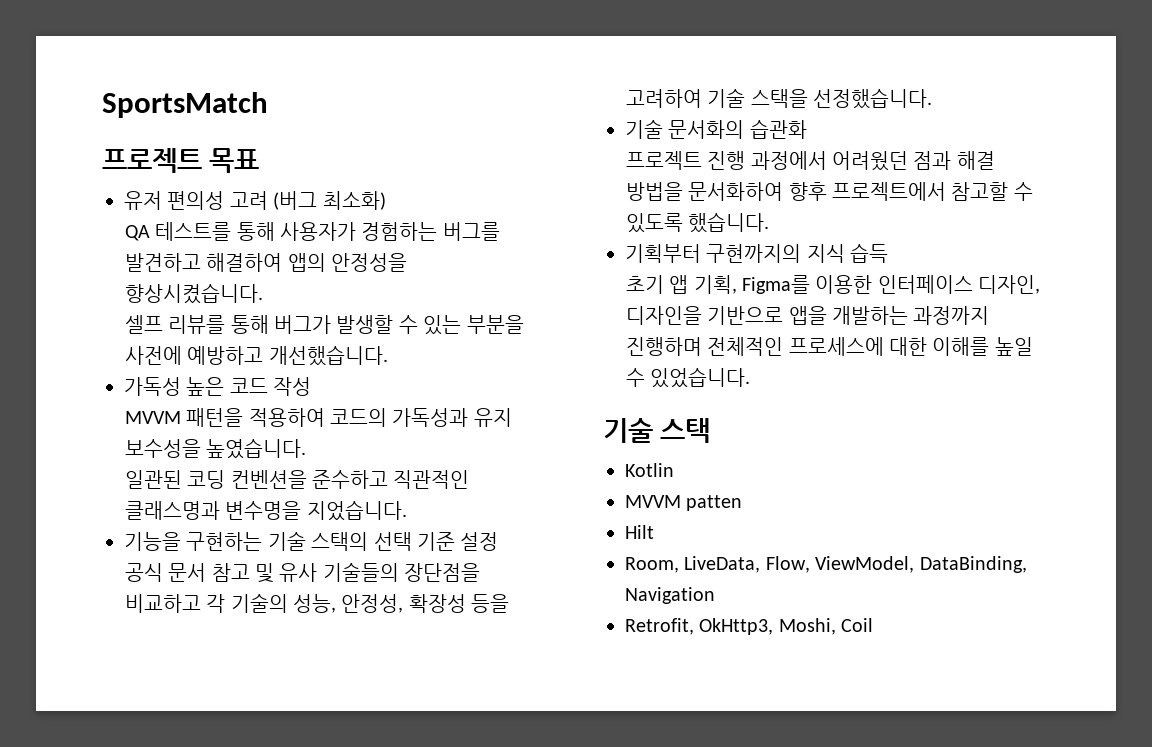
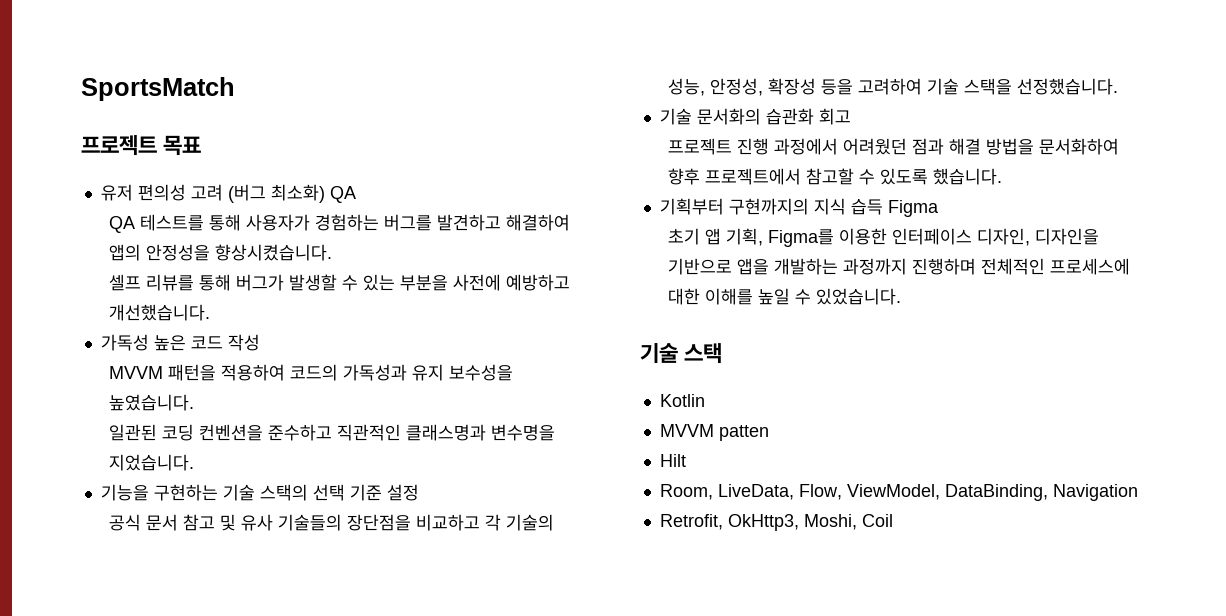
- 유저 편의성 고려 (버그 최소화)
+ 유저 편의성 고려 (버그 최소화) QA
- 기술 문서화의 습관화
+ 기술 문서화의 습관화 회고
- 기획부터 구현까지의 지식 습득
+ 기획부터 구현까지의 지식 습득 Figma

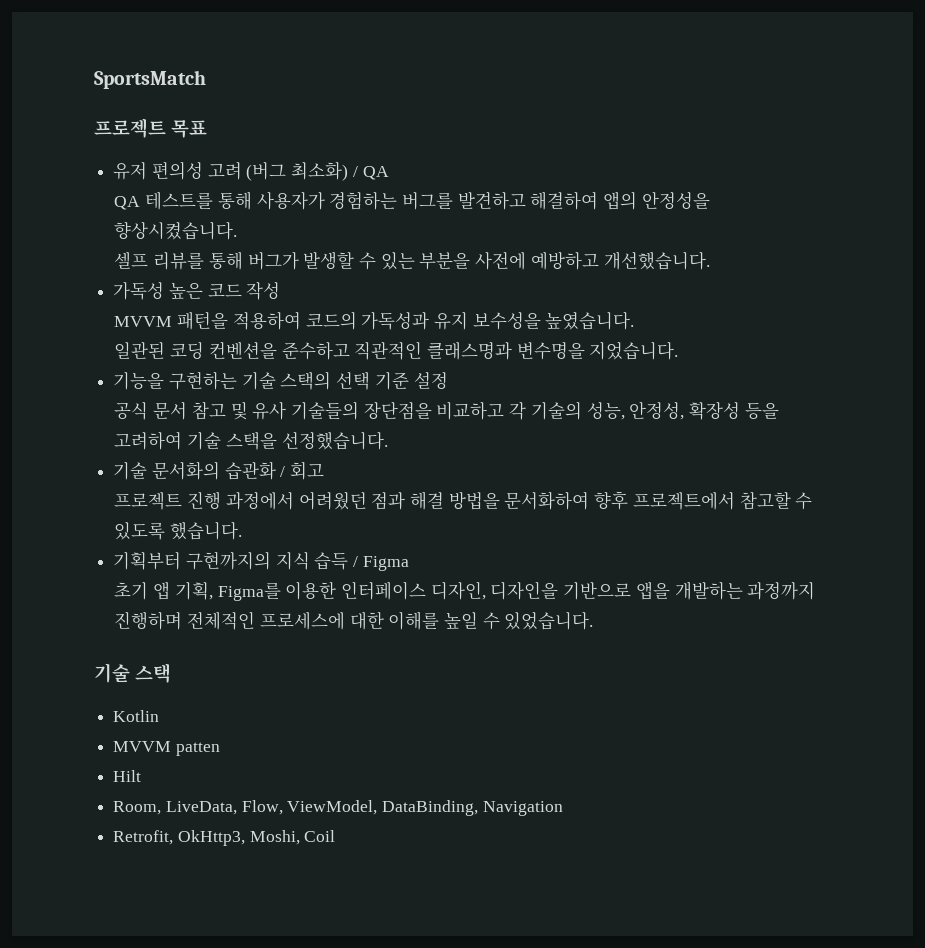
- 유저 편의성 고려 (버그 최소화) QA
+ 유저 편의성 고려 (버그 최소화) / QA
- 기술 문서화의 습관화 회고
+ 기술 문서화의 습관화 / 회고
- 기획부터 구현까지의 지식 습득 Figma
+ 기획부터 구현까지의 지식 습득 / Figma

